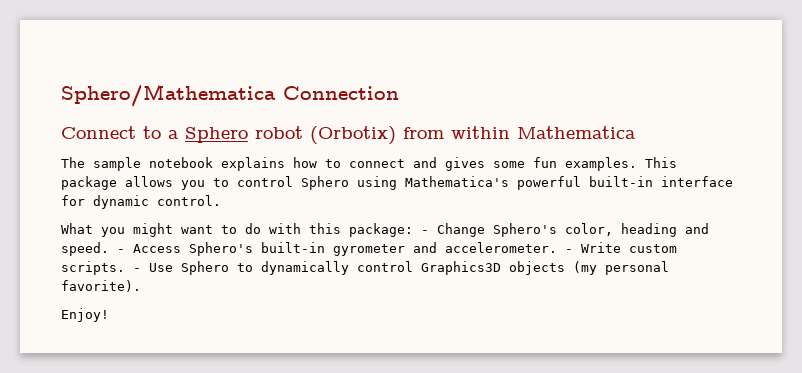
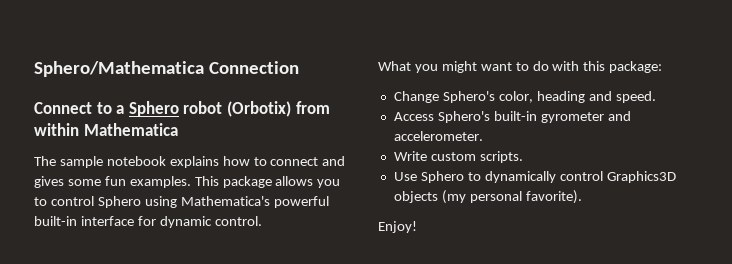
- What you might want to do with this package: - Change Sphero's color, heading and speed. - Access Sphero's built-in gyrometer and accelerometer. - Write custom scripts. - Use Sphero to dynamically control Graphics3D objects (my personal favorite).
+ What you might want to do with this package:
+ Change Sphero's color, heading and speed.
+ Access Sphero's built-in gyrometer and accelerometer.
+ Write custom scripts.
+ Use Sphero to dynamically control Graphics3D objects (my personal favorite).

